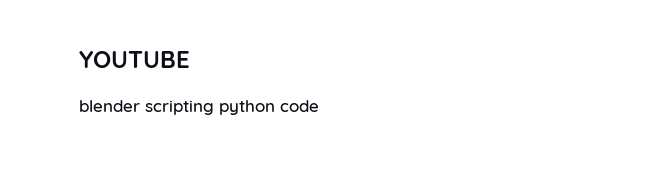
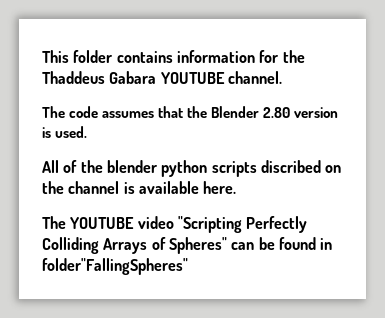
- YOUTUBE
- blender scripting python code
+ This folder contains information for the Thaddeus Gabara YOUTUBE channel.
+ The code assumes that the Blender 2.80 version is used.
+ All of the blender python scripts discribed on the channel is available here.
+ The YOUTUBE video "Scripting Perfectly Colliding Arrays of Spheres" can be found in folder"FallingSpheres"

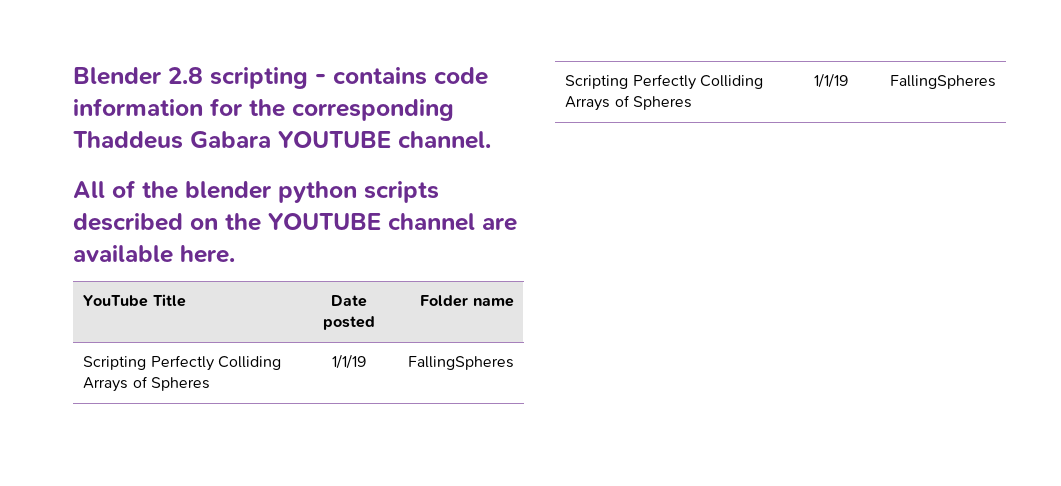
- This folder contains information for the Thaddeus Gabara YOUTUBE channel.
+ Blender 2.8 scripting - contains code information for the corresponding Thaddeus Gabara YOUTUBE channel.
- The code assumes that the Blender 2.80 version is used.
- All of the blender python scripts discribed on the channel is available here.
+ All of the blender python scripts described on the YOUTUBE channel are available here.
- The YOUTUBE video "Scripting Perfectly Colliding Arrays of Spheres" can be found in folder"FallingSpheres"
+ YouTube Title | Date posted | Folder name
+ Scripting Perfectly Colliding Arrays of Spheres | 1/1/19 | FallingSpheres
+ Scripting Perfectly Colliding Arrays of Spheres | 1/1/19 | FallingSpheres

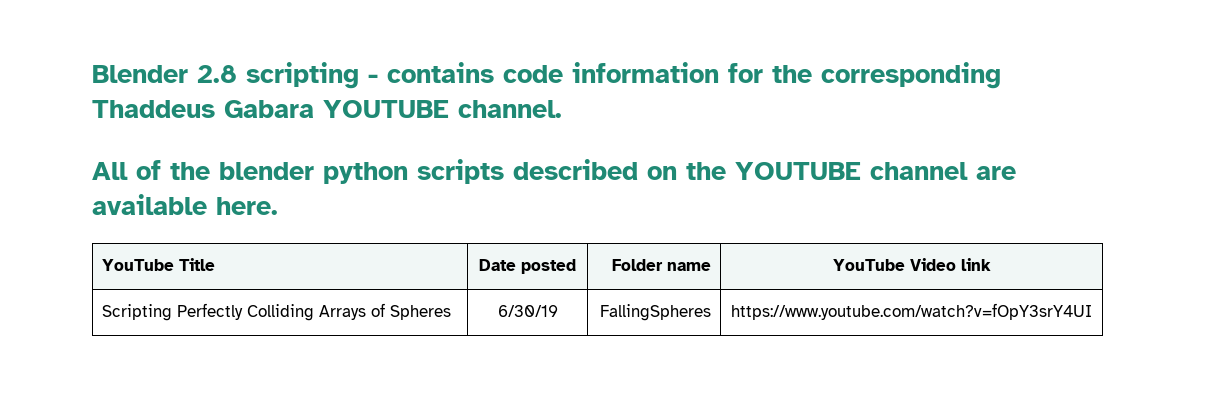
- YouTube Title | Date posted | Folder name
- Scripting Perfectly Colliding Arrays of Spheres | 1/1/19 | FallingSpheres
- Scripting Perfectly Colliding Arrays of Spheres | 1/1/19 | FallingSpheres
+ YouTube Title | Date posted | Folder name | YouTube Video link
+ Scripting Perfectly Colliding Arrays of Spheres | 6/30/19 | FallingSpheres | https://www.youtube.com/watch?v=fOpY3srY4UI

